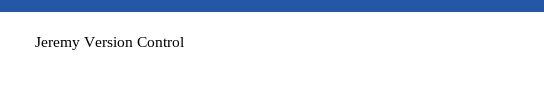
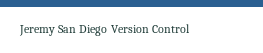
- Jeremy Version Control
+ Jeremy San Diego Version Control

